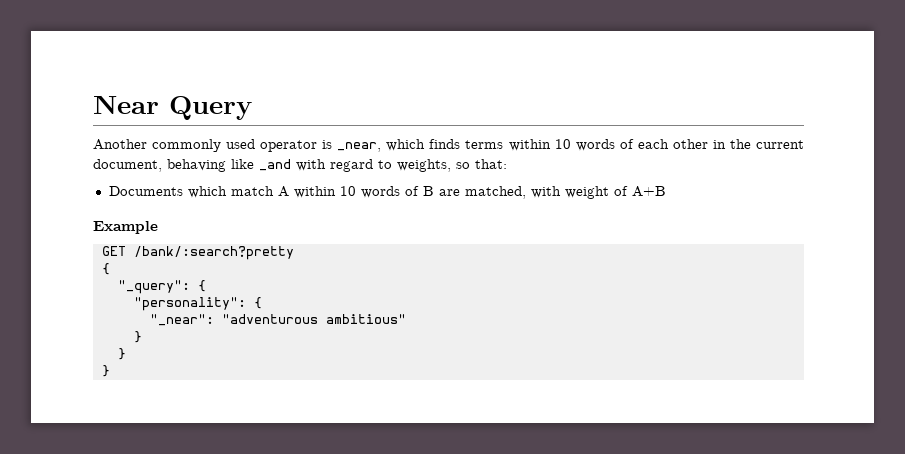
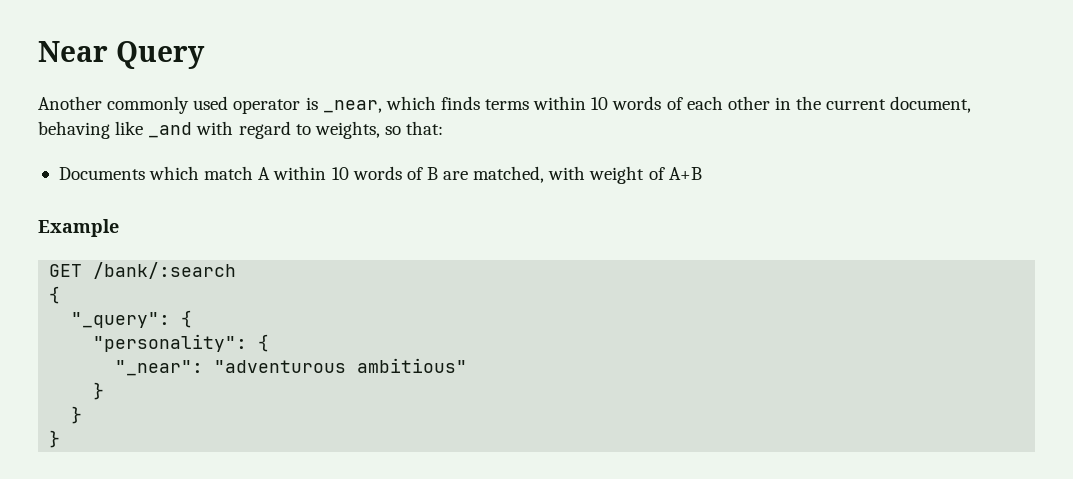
- GET /bank/:search?pretty
+ GET /bank/:search

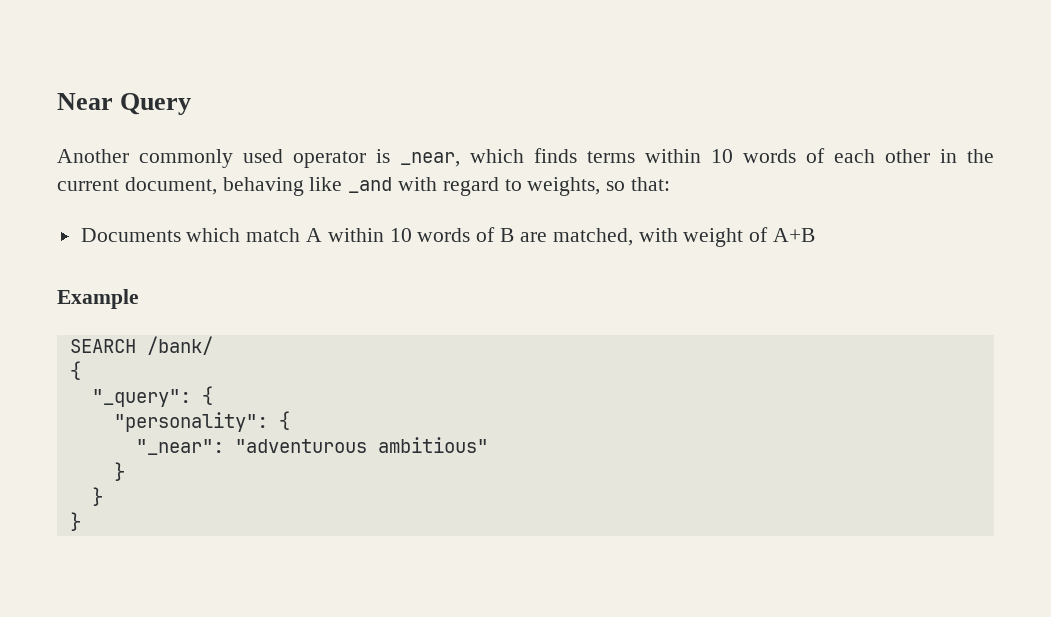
- GET /bank/:search
+ SEARCH /bank/

